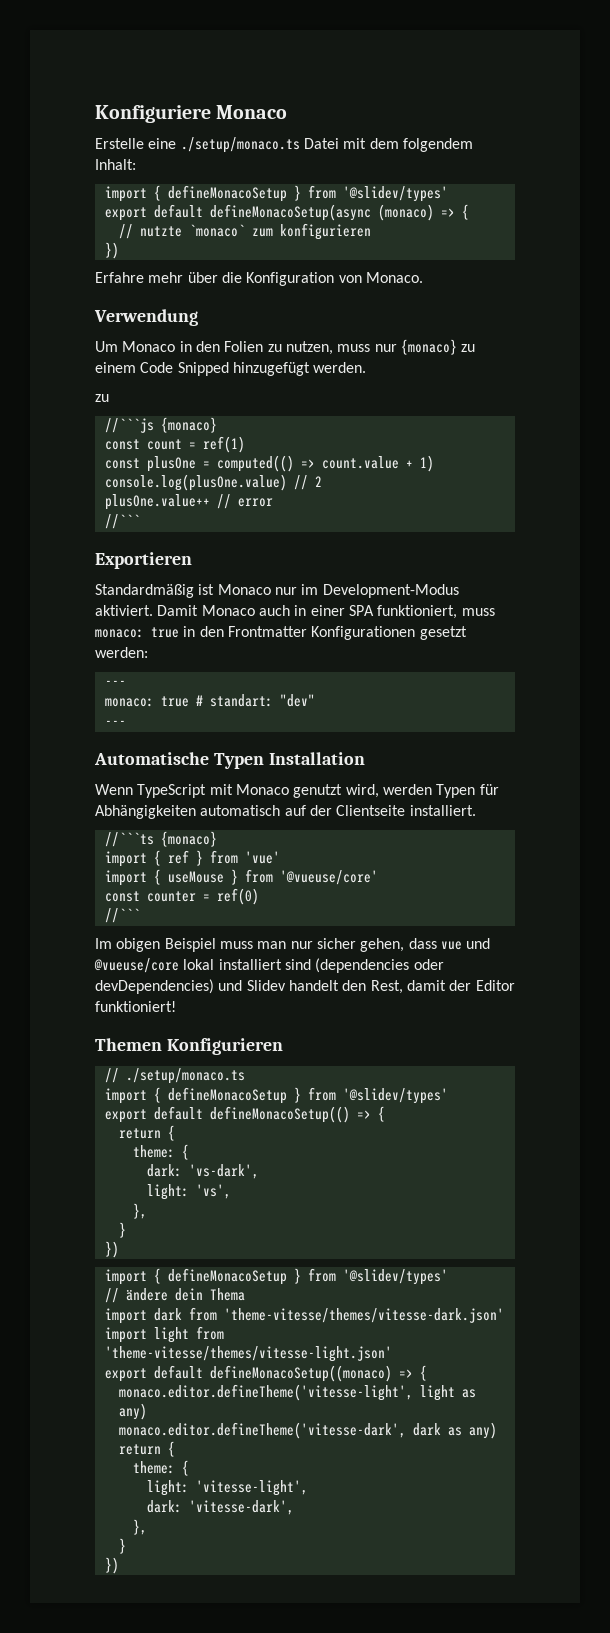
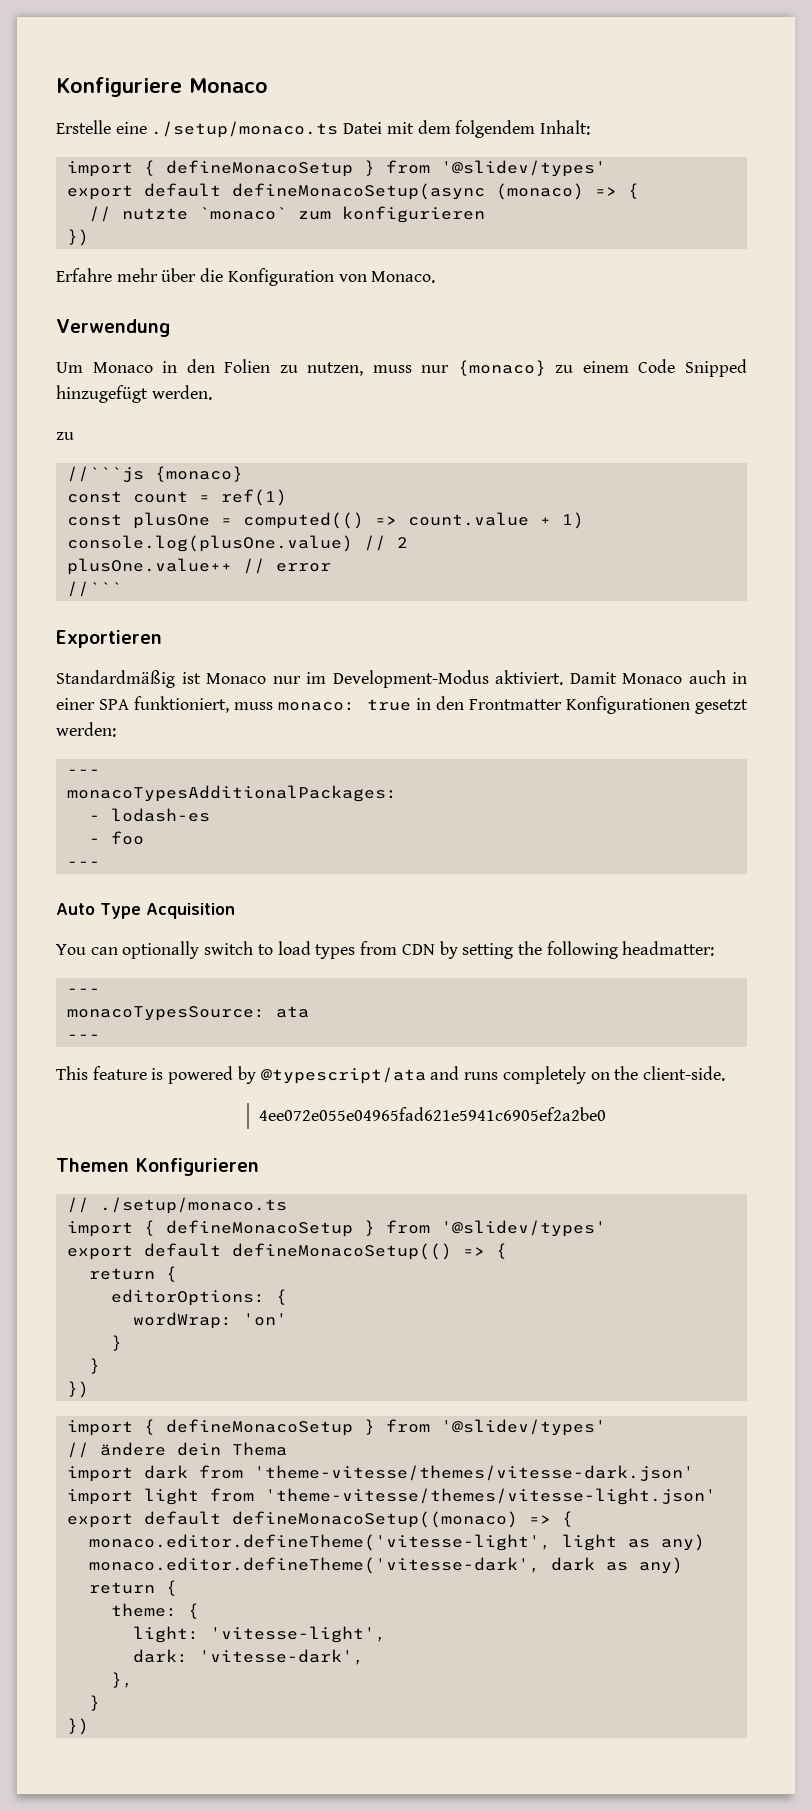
- monaco: true # standart: "dev"
+ monacoTypesAdditionalPackages:
+ - lodash-es
+ - foo
  ---
- Automatische Typen Installation
- Wenn TypeScript mit Monaco genutzt wird, werden Typen für Abhängigkeiten automatisch auf der Clientseite installiert.
- //```ts {monaco}
- import { ref } from 'vue'
- import { useMouse } from '@vueuse/core'
- const counter = ref(0)
- //```
- Im obigen Beispiel muss man nur sicher gehen, dass vue und @vueuse/core lokal installiert sind (dependencies oder devDependencies) und Slidev handelt den Rest, damit der Editor funktioniert!
+ Auto Type Acquisition
+ You can optionally switch to load types from CDN by setting the following headmatter:
+ ---
+ monacoTypesSource: ata
+ ---
+ This feature is powered by @typescript/ata and runs completely on the client-side.
+ 4ee072e055e04965fad621e5941c6905ef2a2be0
  export default defineMonacoSetup(() => {
  return {
- theme: {
- dark: 'vs-dark',
- light: 'vs',
- },
+ editorOptions: {
+ wordWrap: 'on'
+ }

